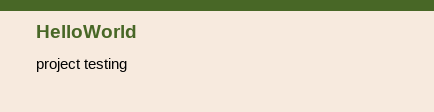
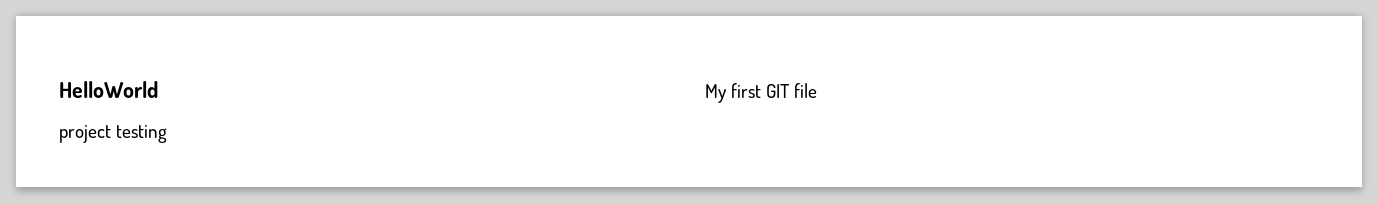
+ My first GIT file

